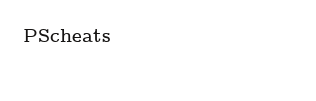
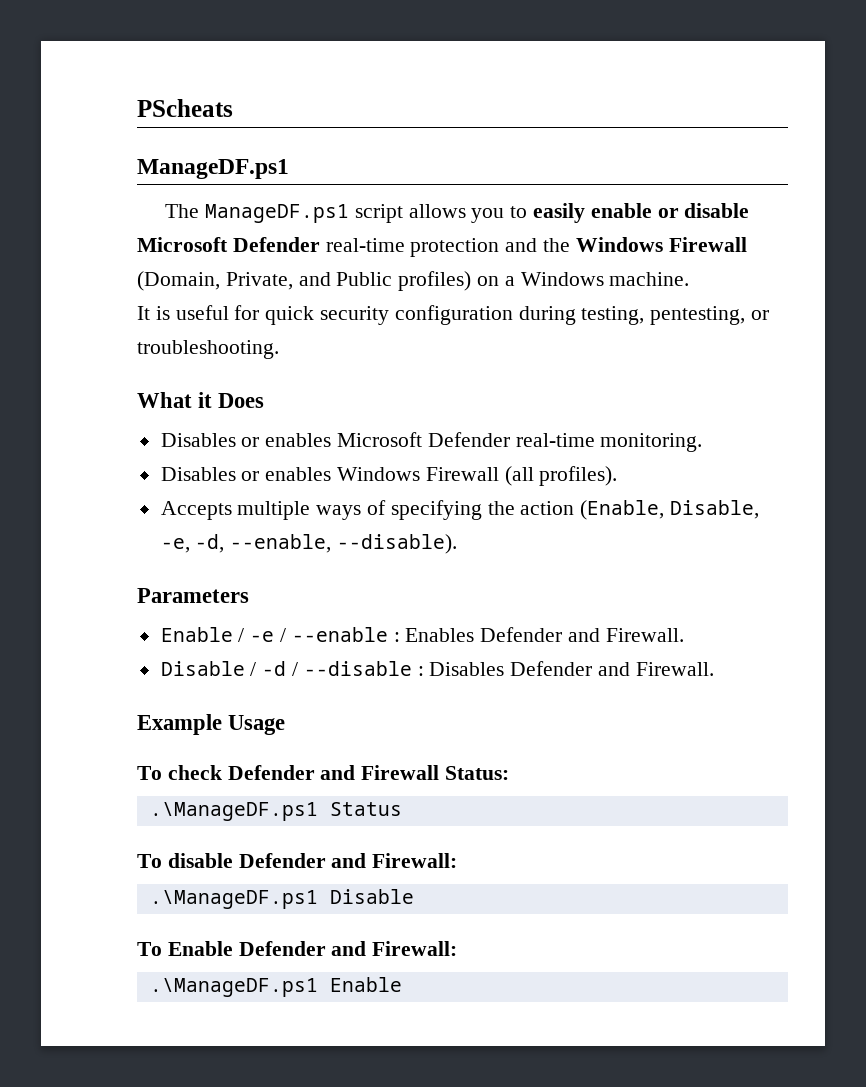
  PScheats
+ ManageDF.ps1
+ The ManageDF.ps1 script allows you to easily enable or disable Microsoft Defender real-time protection and the Windows Firewall (Domain, Private, and Public profiles) on a Windows machine.
+ It is useful for quick security configuration during testing, pentesting, or troubleshooting.
+ What it Does
+ Disables or enables Microsoft Defender real-time monitoring.
+ Disables or enables Windows Firewall (all profiles).
+ Accepts multiple ways of specifying the action (Enable, Disable, -e, -d, --enable, --disable).
+ Parameters
+ Enable / -e / --enable : Enables Defender and Firewall.
+ Disable / -d / --disable : Disables Defender and Firewall.
+ Example Usage
+ To check Defender and Firewall Status:
+ .\ManageDF.ps1 Status
+ To disable Defender and Firewall:
+ .\ManageDF.ps1 Disable
+ To Enable Defender and Firewall:
+ .\ManageDF.ps1 Enable

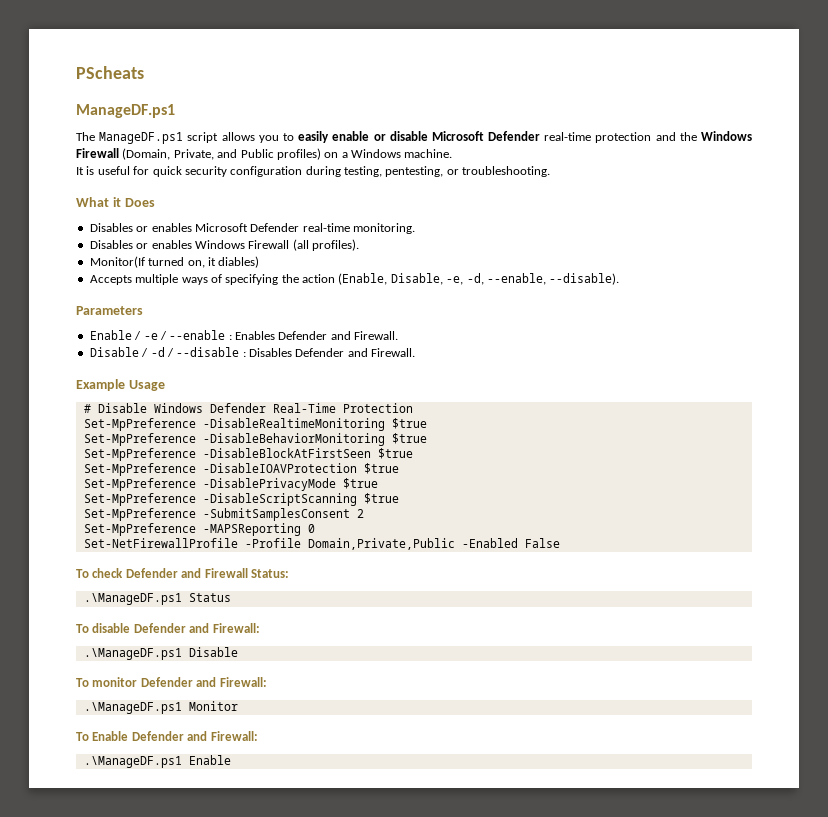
+ Monitor(If turned on, it diables)
+ # Disable Windows Defender Real-Time Protection
+ Set-MpPreference -DisableRealtimeMonitoring $true
+ Set-MpPreference -DisableBehaviorMonitoring $true
+ Set-MpPreference -DisableBlockAtFirstSeen $true
+ Set-MpPreference -DisableIOAVProtection $true
+ Set-MpPreference -DisablePrivacyMode $true
+ Set-MpPreference -DisableScriptScanning $true
+ Set-MpPreference -SubmitSamplesConsent 2
+ Set-MpPreference -MAPSReporting 0
+ Set-NetFirewallProfile -Profile Domain,Private,Public -Enabled False
+ To monitor Defender and Firewall:
+ .\ManageDF.ps1 Monitor

